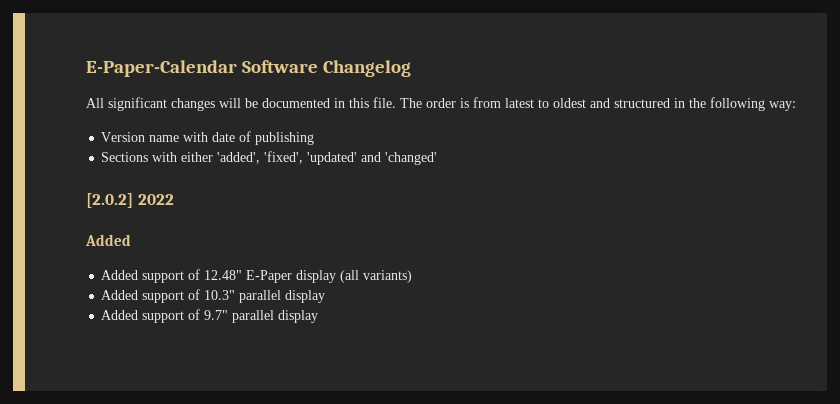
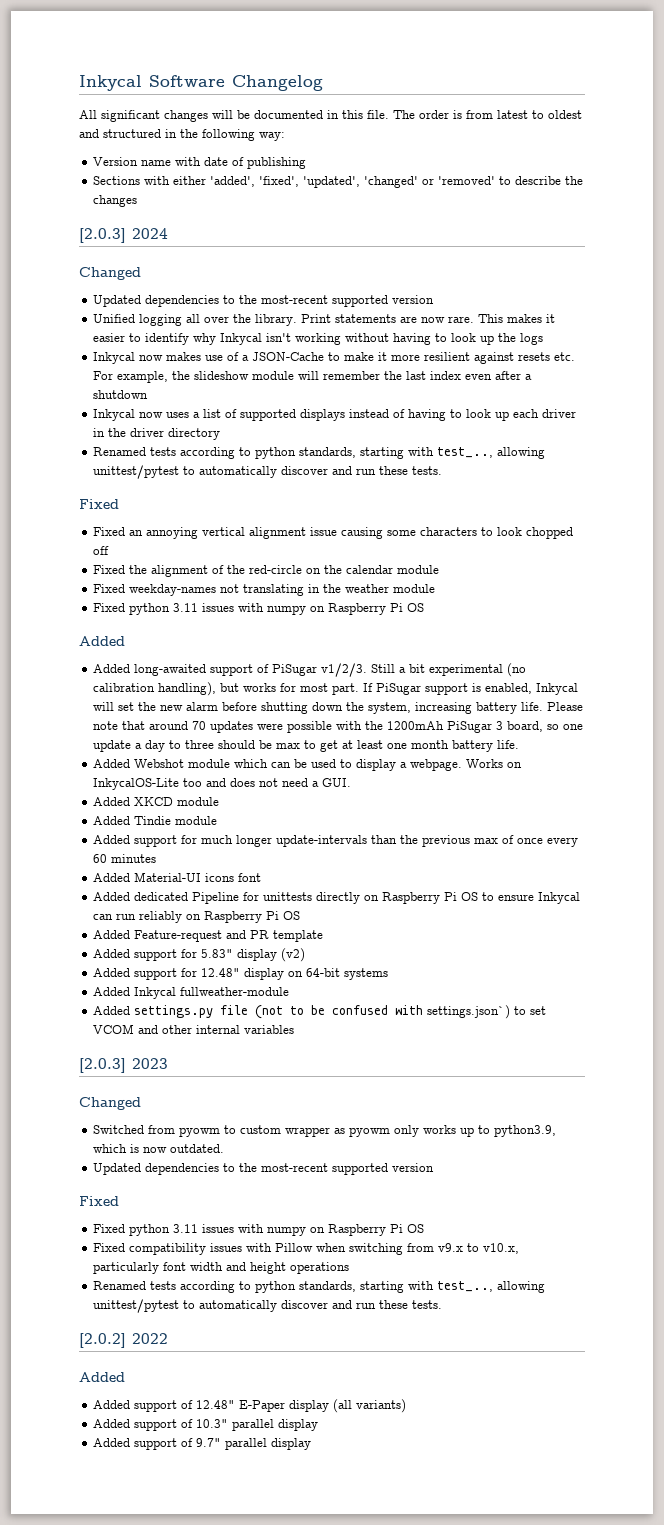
- E-Paper-Calendar Software Changelog
+ Inkycal Software Changelog
- Sections with either 'added', 'fixed', 'updated' and 'changed'
+ Sections with either 'added', 'fixed', 'updated', 'changed' or 'removed' to describe the changes
+ [2.0.3] 2024
+ Changed
+ Updated dependencies to the most-recent supported version
+ Unified logging all over the library. Print statements are now rare. This makes it easier to identify why Inkycal isn't working without having to look up the logs
+ Inkycal now makes use of a JSON-Cache to make it more resilient against resets etc. For example, the slideshow module will remember the last index even after a shutdown
+ Inkycal now uses a list of supported displays instead of having to look up each driver in the driver directory
+ Renamed tests according to python standards, starting with test_.., allowing unittest/pytest to automatically discover and run these tests.
+ Fixed
+ Fixed an annoying vertical alignment issue causing some characters to look chopped off
+ Fixed the alignment of the red-circle on the calendar module
+ Fixed weekday-names not translating in the weather module
+ Fixed python 3.11 issues with numpy on Raspberry Pi OS
+ Added
+ Added long-awaited support of PiSugar v1/2/3. Still a bit experimental (no calibration handling), but works for most part. If PiSugar support is enabled, Inkycal will set the new alarm before shutting down the system, increasing battery life. Please note that around 70 updates were possible with the 1200mAh PiSugar 3 board, so one update a day to three should be max to get at least one month battery life.
+ Added Webshot module which can be used to display a webpage. Works on InkycalOS-Lite too and does not need a GUI.
+ Added XKCD module
+ Added Tindie module
+ Added support for much longer update-intervals than the previous max of once every 60 minutes
+ Added Material-UI icons font
+ Added dedicated Pipeline for unittests directly on Raspberry Pi OS to ensure Inkycal can run reliably on Raspberry Pi OS
+ Added Feature-request and PR template
+ Added support for 5.83" display (v2)
+ Added support for 12.48" display on 64-bit systems
+ Added Inkycal fullweather-module
+ Added settings.py file (not to be confused with settings.json`) to set VCOM and other internal variables
+ [2.0.3] 2023
+ Changed
+ Switched from pyowm to custom wrapper as pyowm only works up to python3.9, which is now outdated.
+ Updated dependencies to the most-recent supported version
+ Fixed
+ Fixed python 3.11 issues with numpy on Raspberry Pi OS
+ Fixed compatibility issues with Pillow when switching from v9.x to v10.x, particularly font width and height operations
+ Renamed tests according to python standards, starting with test_.., allowing unittest/pytest to automatically discover and run these tests.

